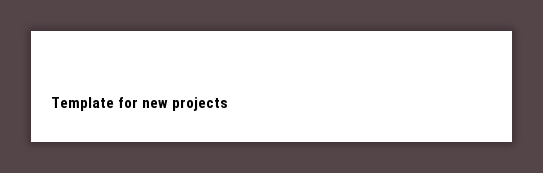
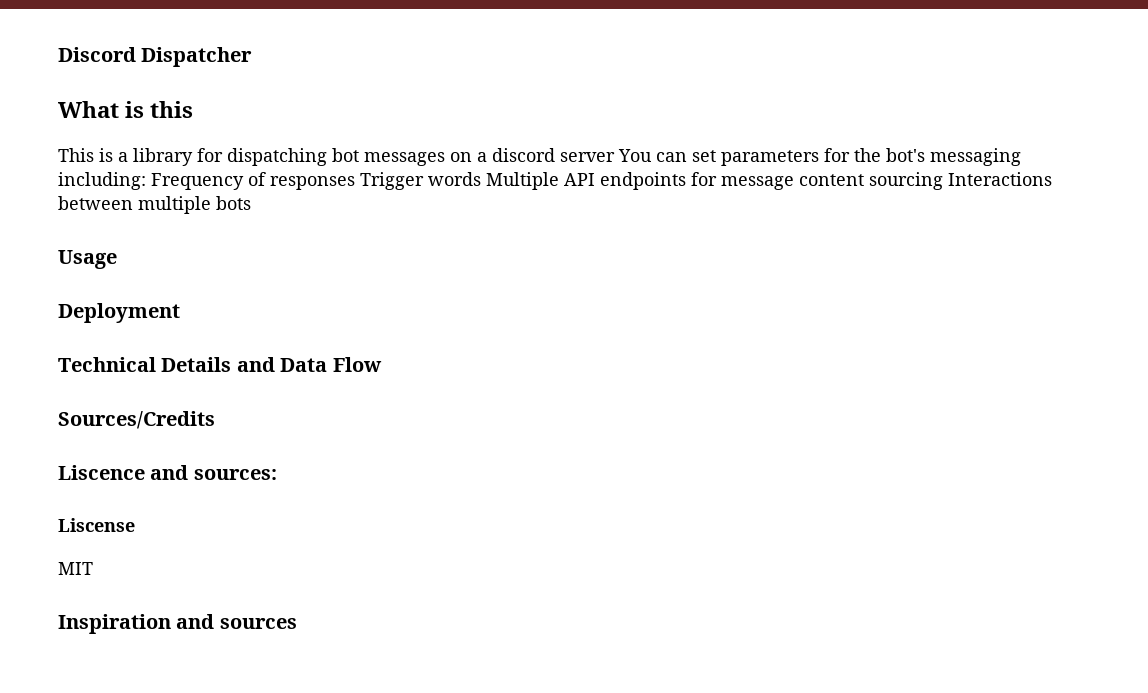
- Template for new projects
+ Discord Dispatcher
+ What is this
+ This is a library for dispatching bot messages on a discord server You can set parameters for the bot's messaging including: Frequency of responses Trigger words Multiple API endpoints for message content sourcing Interactions between multiple bots
+ Usage
+ Deployment
+ Technical Details and Data Flow
+ Sources/Credits
+ Liscence and sources:
+ Liscense
+ MIT
+ Inspiration and sources

